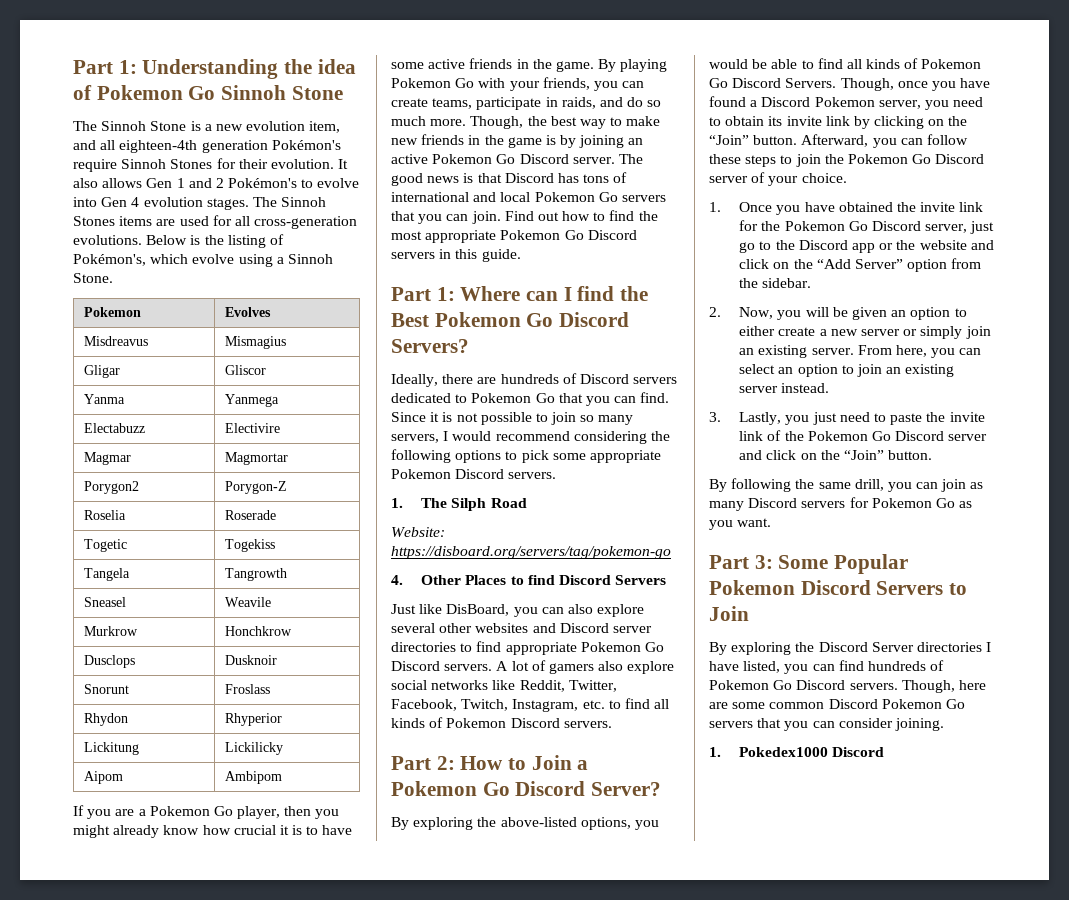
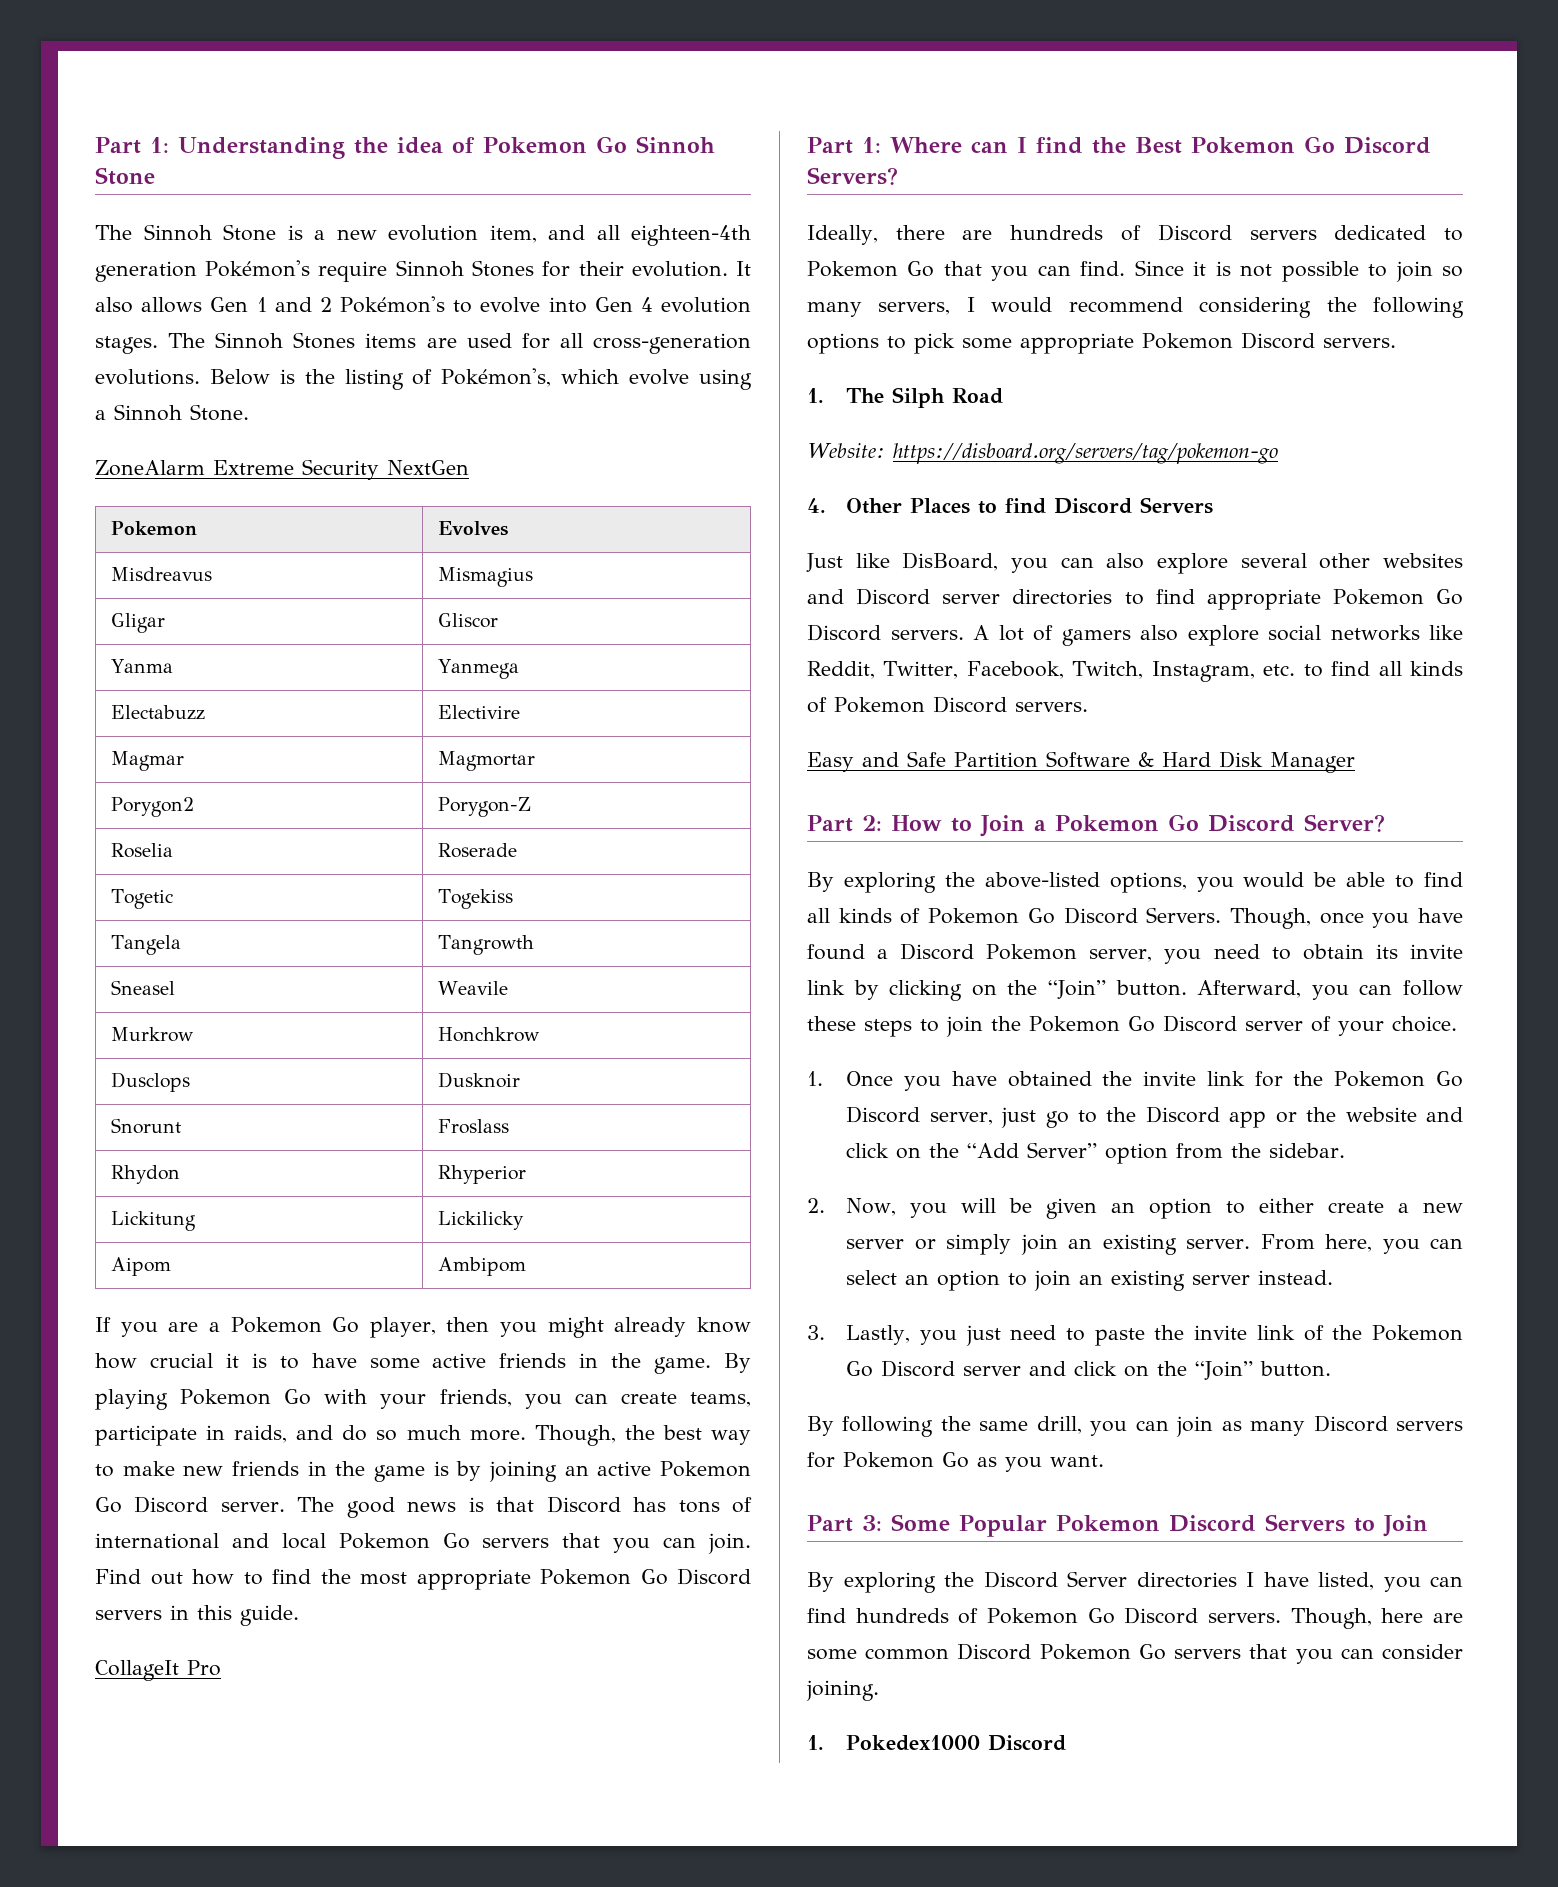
+ ZoneAlarm Extreme Security NextGen
+ CollageIt Pro
+ Easy and Safe Partition Software & Hard Disk Manager

